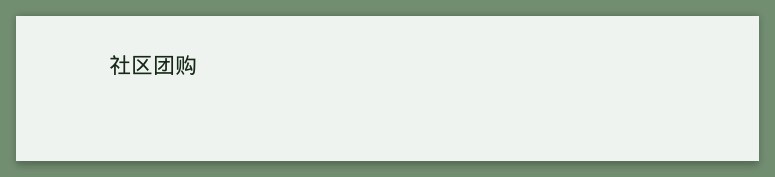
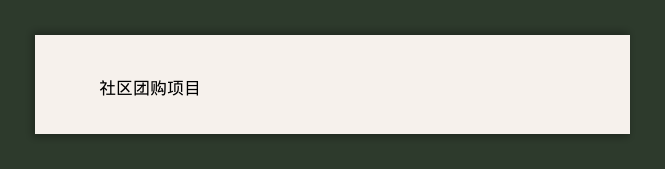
- 社区团购
+ 社区团购项目

